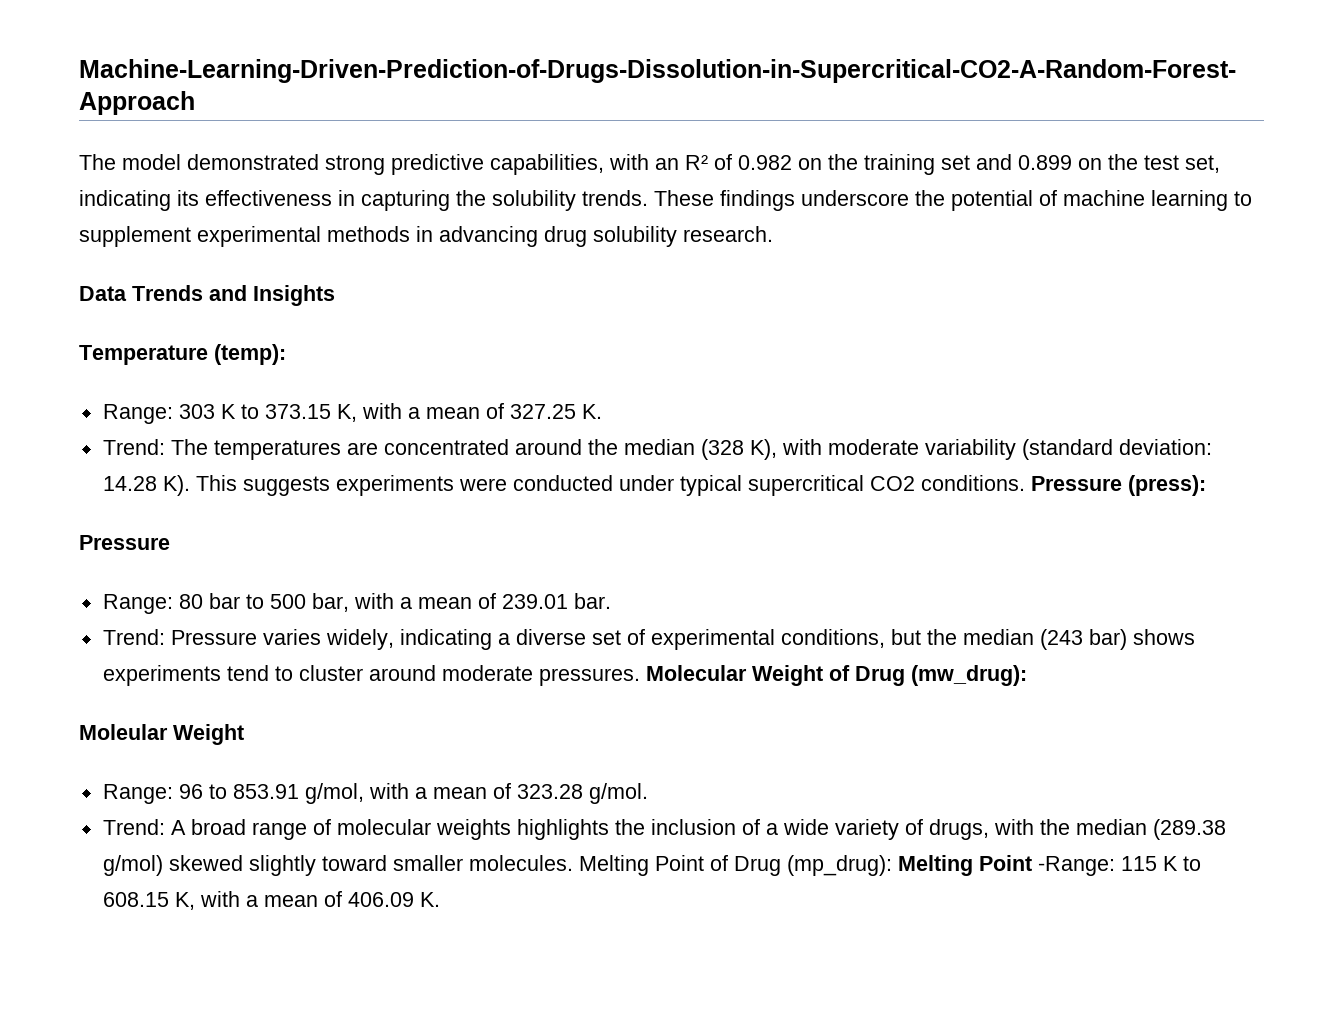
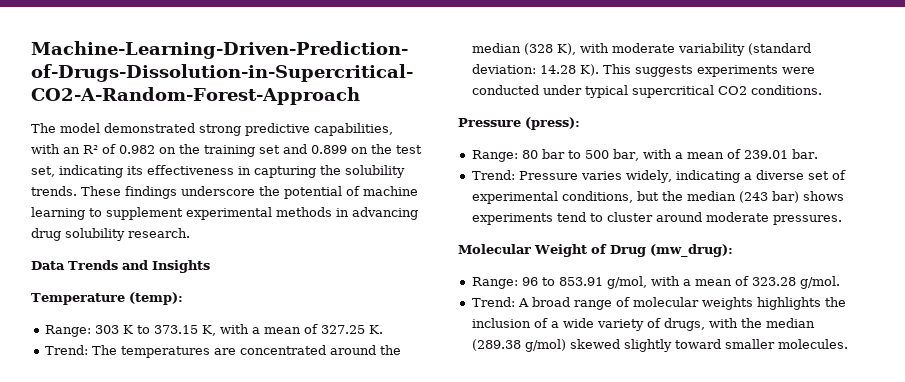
- Trend: The temperatures are concentrated around the median (328 K), with moderate variability (standard deviation: 14.28 K). This suggests experiments were conducted under typical supercritical CO2 conditions. Pressure (press):
- Pressure
+ Trend: The temperatures are concentrated around the median (328 K), with moderate variability (standard deviation: 14.28 K). This suggests experiments were conducted under typical supercritical CO2 conditions.
+ Pressure (press):
- Trend: Pressure varies widely, indicating a diverse set of experimental conditions, but the median (243 bar) shows experiments tend to cluster around moderate pressures. Molecular Weight of Drug (mw_drug):
+ Trend: Pressure varies widely, indicating a diverse set of experimental conditions, but the median (243 bar) shows experiments tend to cluster around moderate pressures.
+ Molecular Weight of Drug (mw_drug):
- Moleular Weight
- Melting Point of Drug (mp_drug): Melting Point -Range: 115 K to 608.15 K, with a mean of 406.09 K.

